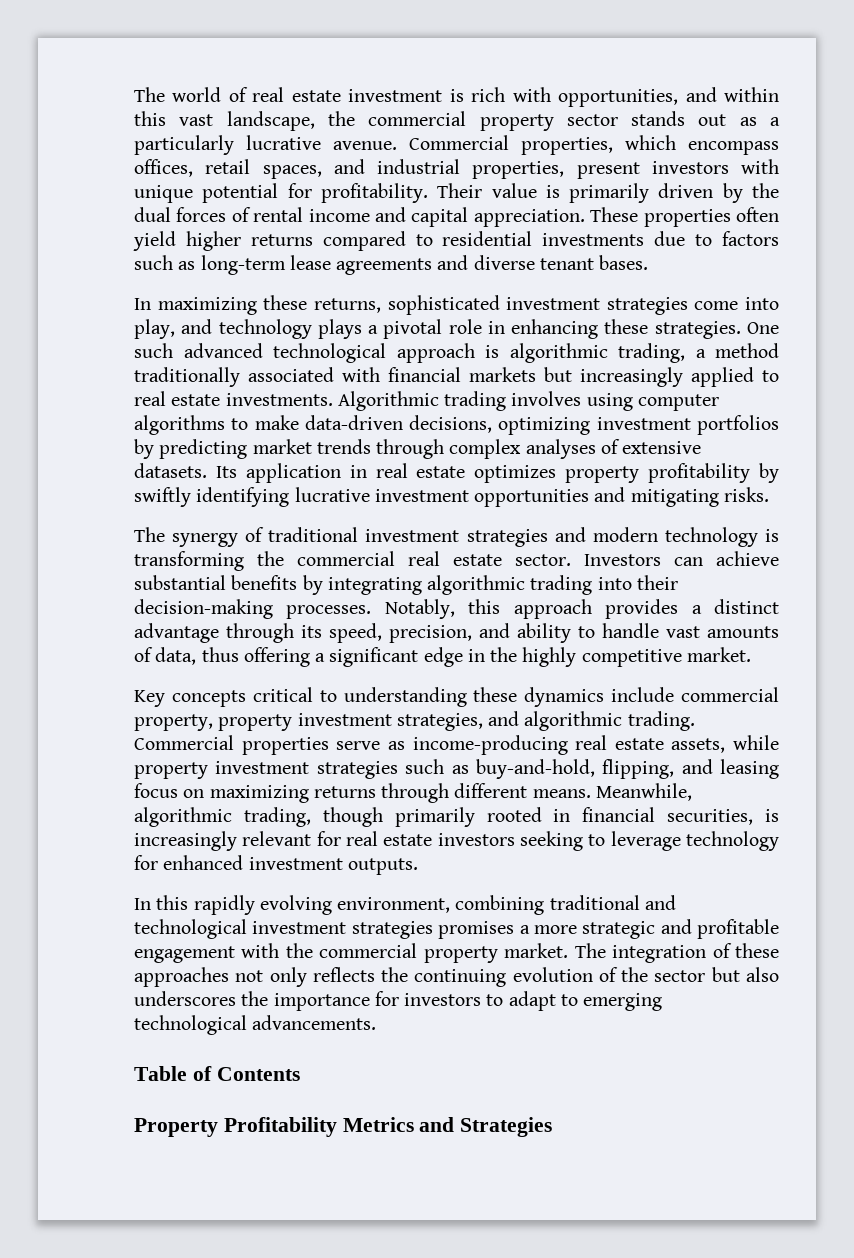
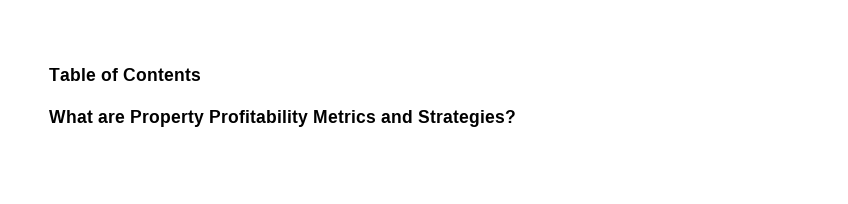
- The world of real estate investment is rich with opportunities, and within this vast landscape, the commercial property sector stands out as a particularly lucrative avenue. Commercial properties, which encompass offices, retail spaces, and industrial properties, present investors with unique potential for profitability. Their value is primarily driven by the dual forces of rental income and capital appreciation. These properties often yield higher returns compared to residential investments due to factors such as long-term lease agreements and diverse tenant bases.
- In maximizing these returns, sophisticated investment strategies come into play, and technology plays a pivotal role in enhancing these strategies. One such advanced technological approach is algorithmic trading, a method traditionally associated with financial markets but increasingly applied to real estate investments. Algorithmic trading involves using computer algorithms to make data-driven decisions, optimizing investment portfolios by predicting market trends through complex analyses of extensive datasets. Its application in real estate optimizes property profitability by swiftly identifying lucrative investment opportunities and mitigating risks.
- The synergy of traditional investment strategies and modern technology is transforming the commercial real estate sector. Investors can achieve substantial benefits by integrating algorithmic trading into their decision-making processes. Notably, this approach provides a distinct advantage through its speed, precision, and ability to handle vast amounts of data, thus offering a significant edge in the highly competitive market.
- Key concepts critical to understanding these dynamics include commercial property, property investment strategies, and algorithmic trading. Commercial properties serve as income-producing real estate assets, while property investment strategies such as buy-and-hold, flipping, and leasing focus on maximizing returns through different means. Meanwhile, algorithmic trading, though primarily rooted in financial securities, is increasingly relevant for real estate investors seeking to leverage technology for enhanced investment outputs.
- In this rapidly evolving environment, combining traditional and technological investment strategies promises a more strategic and profitable engagement with the commercial property market. The integration of these approaches not only reflects the continuing evolution of the sector but also underscores the importance for investors to adapt to emerging technological advancements.
- Property Profitability Metrics and Strategies
+ What are Property Profitability Metrics and Strategies?

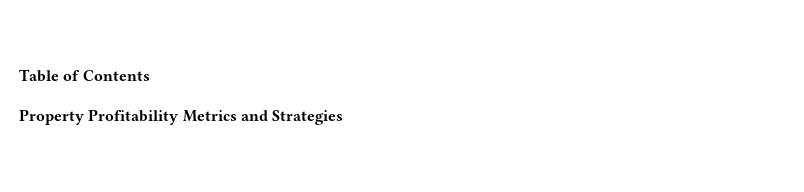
- What are Property Profitability Metrics and Strategies?
+ Property Profitability Metrics and Strategies

